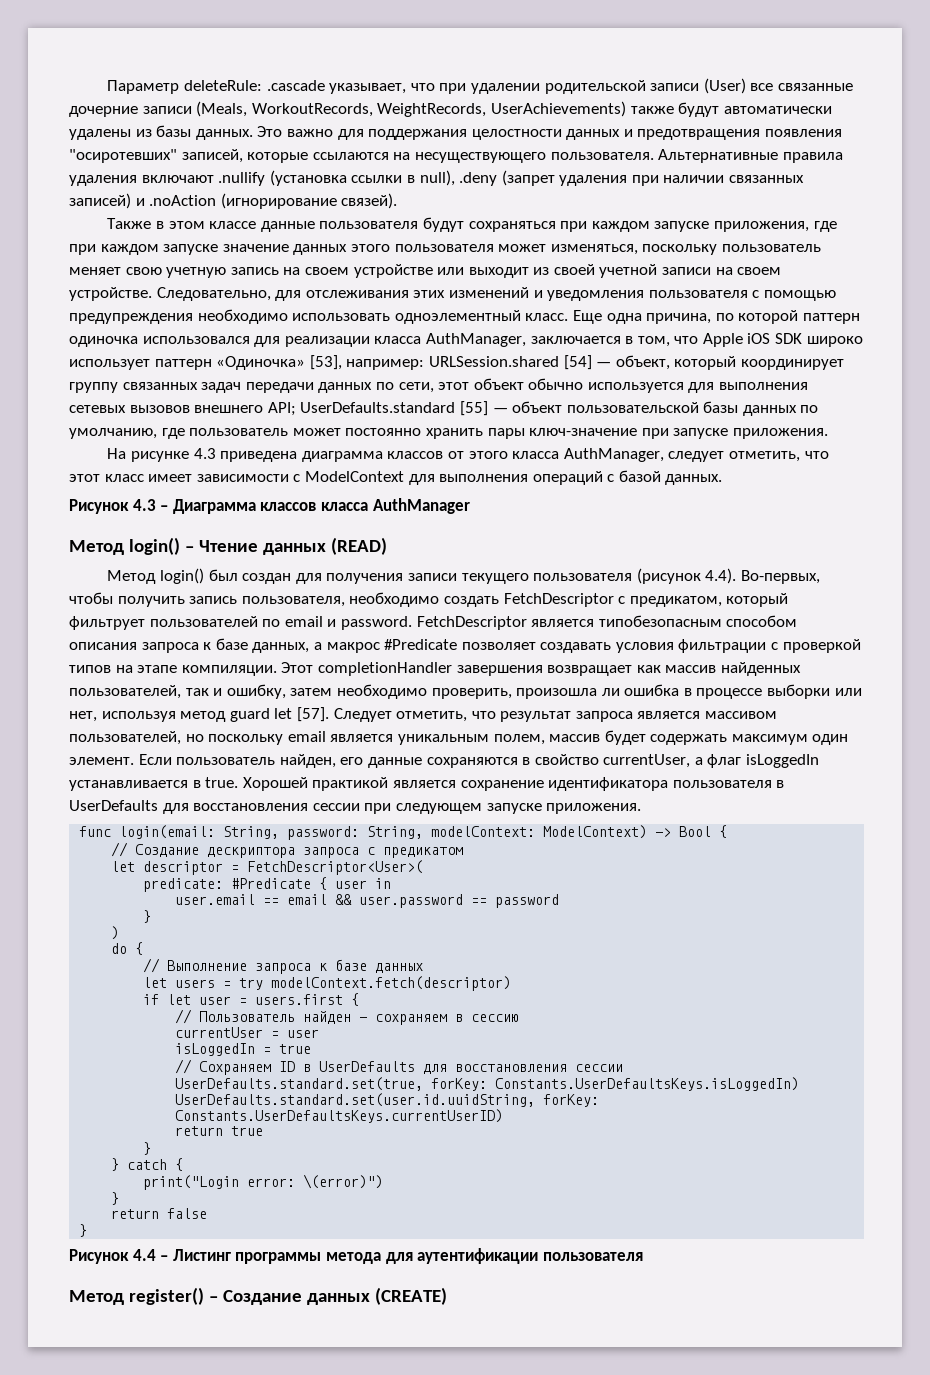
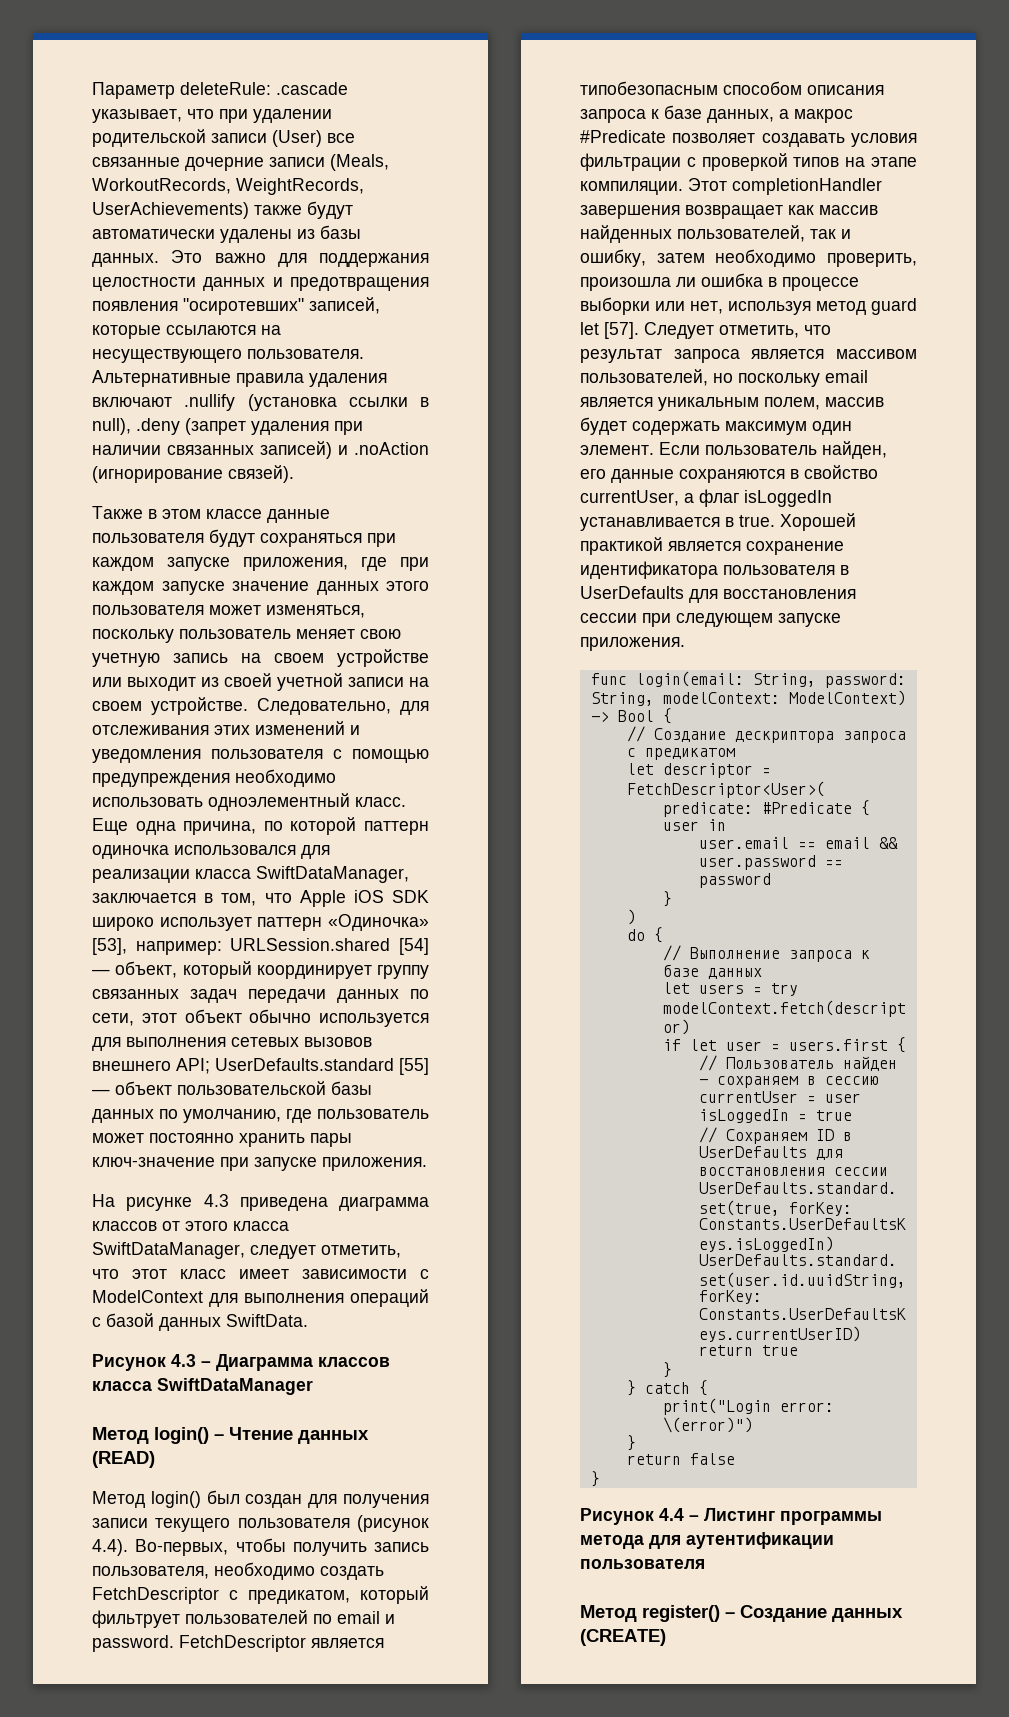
- Еще одна причина, по которой паттерн одиночка использовался для реализации класса AuthManager, заключается в том, что Apple iOS SDK широко использует паттерн «Одиночка» [53], например:
+ Еще одна причина, по которой паттерн одиночка использовался для реализации класса SwiftDataManager, заключается в том, что Apple iOS SDK широко использует паттерн «Одиночка» [53], например:
- На рисунке 4.3 приведена диаграмма классов от этого класса AuthManager, следует отметить, что этот класс имеет зависимости с ModelContext для выполнения операций с базой данных.
+ На рисунке 4.3 приведена диаграмма классов от этого класса SwiftDataManager, следует отметить, что этот класс имеет зависимости с ModelContext для выполнения операций с базой данных SwiftData.
- Рисунок 4.3 – Диаграмма классов класса AuthManager
+ Рисунок 4.3 – Диаграмма классов класса SwiftDataManager

